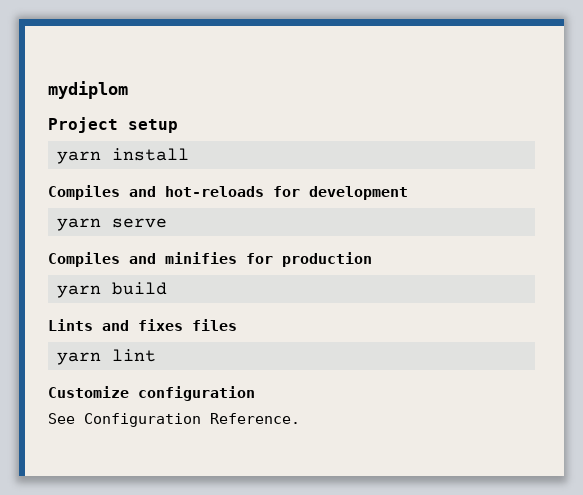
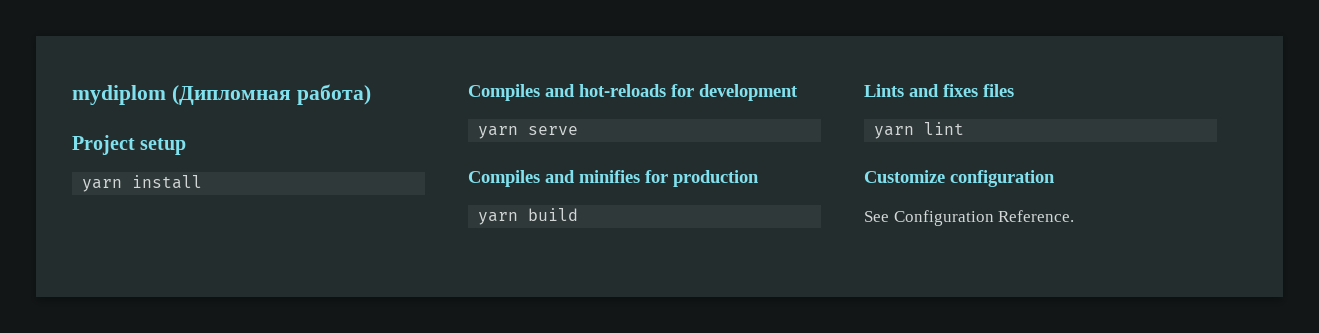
- mydiplom
+ mydiplom (Дипломная работа)

